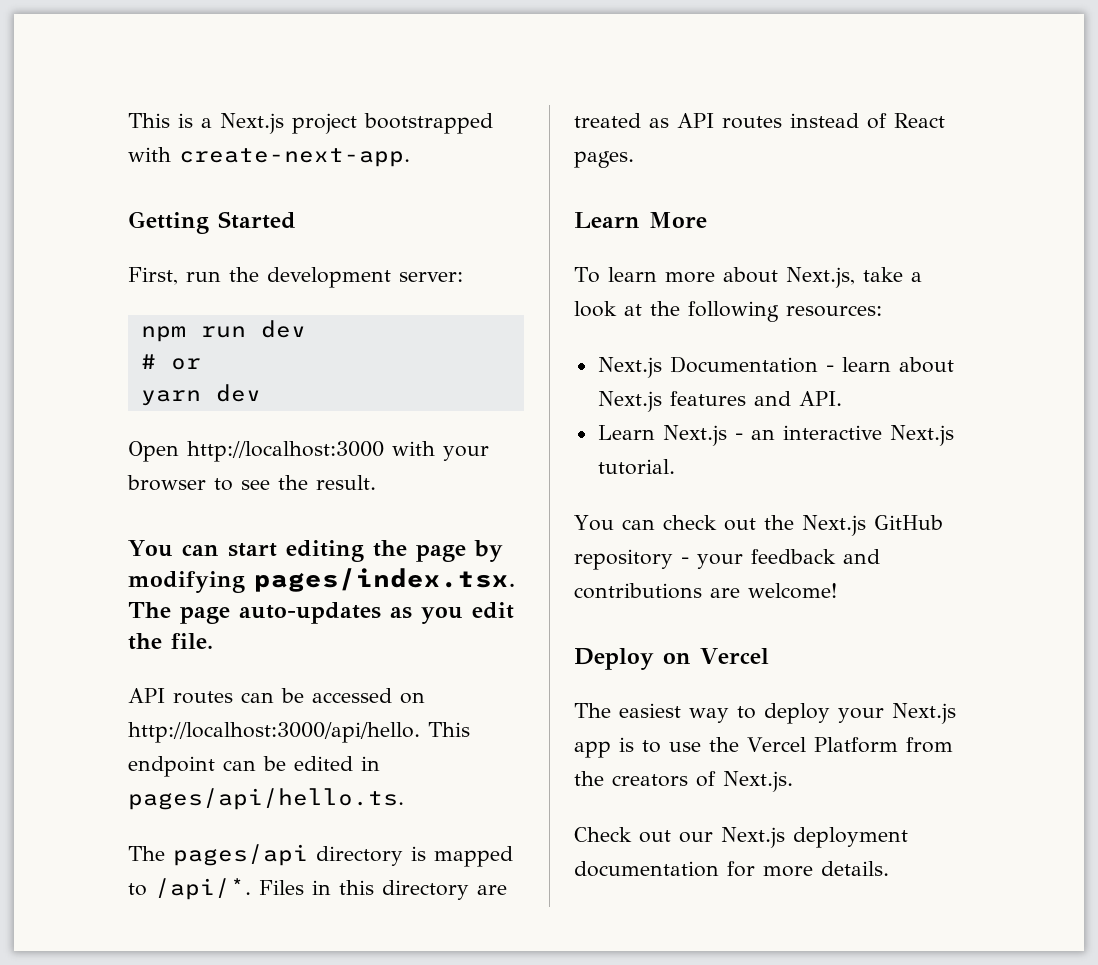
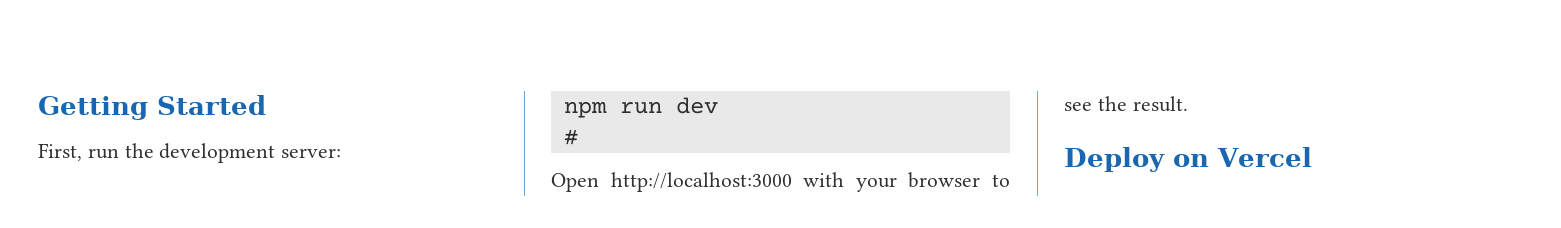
- This is a Next.js project bootstrapped with create-next-app.
- # or
- yarn dev
+ #
- You can start editing the page by modifying pages/index.tsx. The page auto-updates as you edit the file.
- API routes can be accessed on http://localhost:3000/api/hello. This endpoint can be edited in pages/api/hello.ts.
- The pages/api directory is mapped to /api/*. Files in this directory are treated as API routes instead of React pages.
- Learn More
- To learn more about Next.js, take a look at the following resources:
- Next.js Documentation - learn about Next.js features and API.
- Learn Next.js - an interactive Next.js tutorial.
- You can check out the Next.js GitHub repository - your feedback and contributions are welcome!
  Deploy on Vercel
- The easiest way to deploy your Next.js app is to use the Vercel Platform from the creators of Next.js.
- Check out our Next.js deployment documentation for more details.

